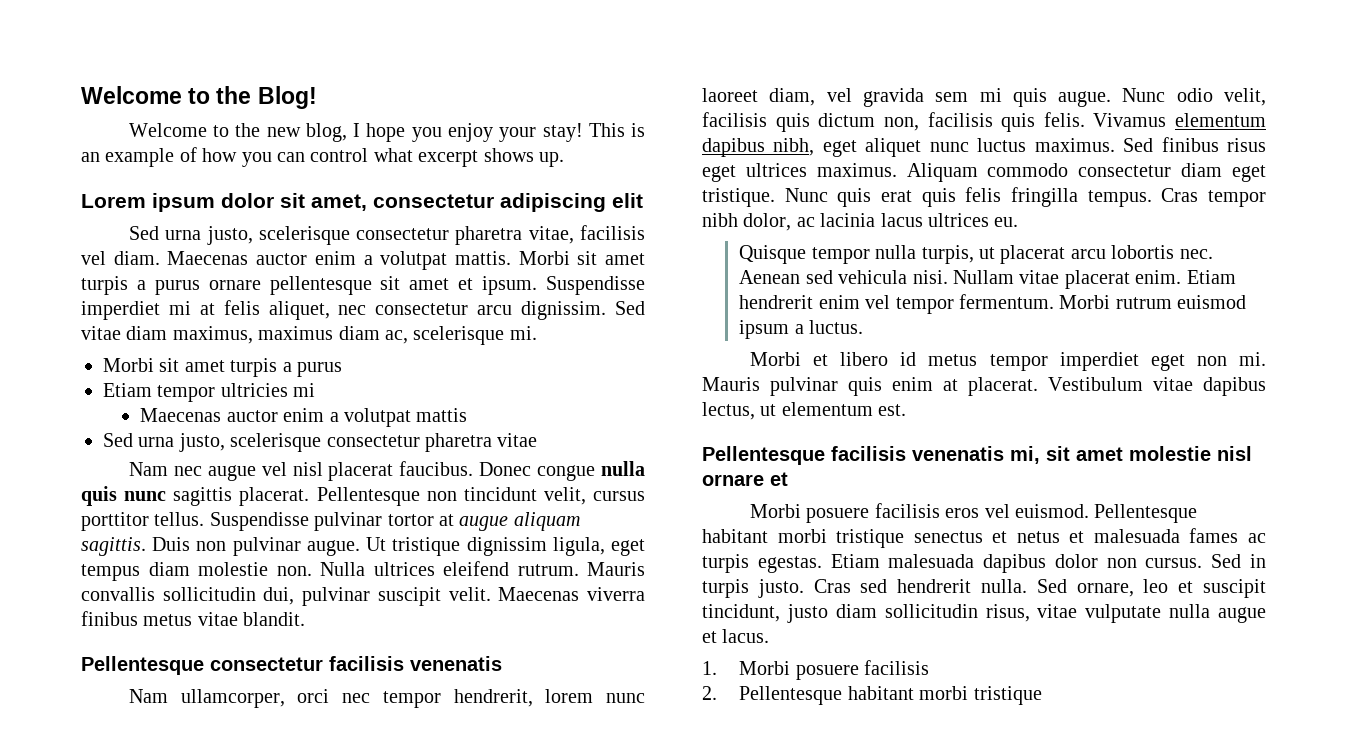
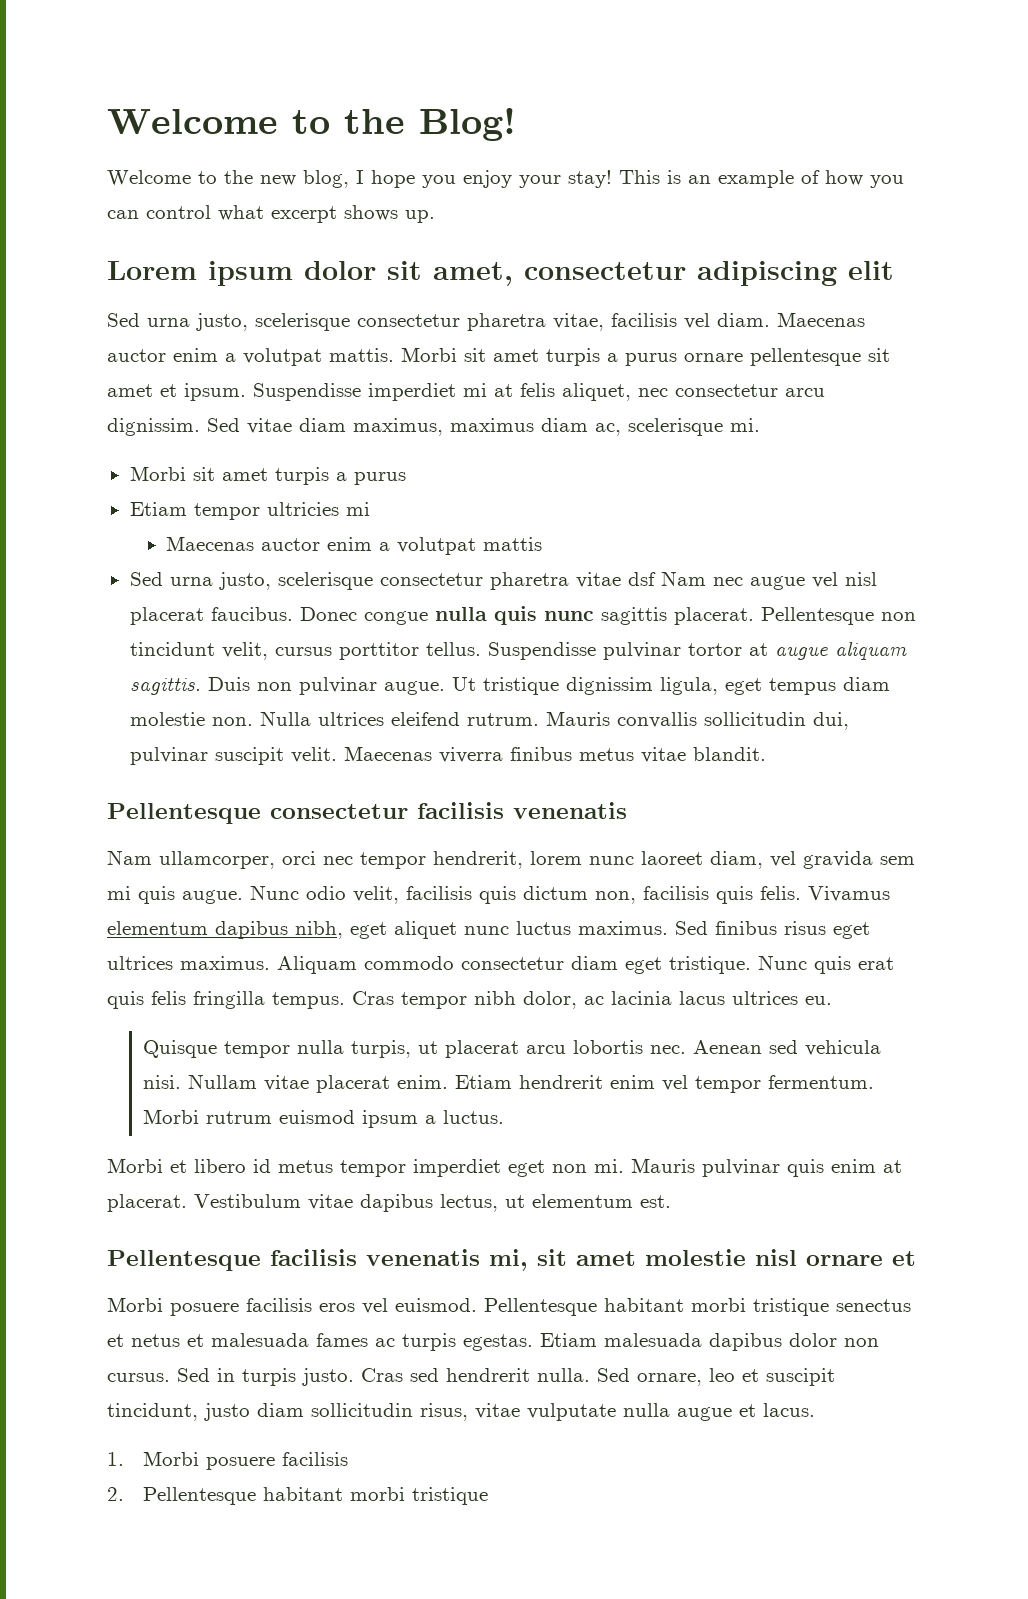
- Sed urna justo, scelerisque consectetur pharetra vitae
- Nam nec augue vel nisl placerat faucibus.
+ Sed urna justo, scelerisque consectetur pharetra vitae dsf Nam nec augue vel nisl placerat faucibus.

